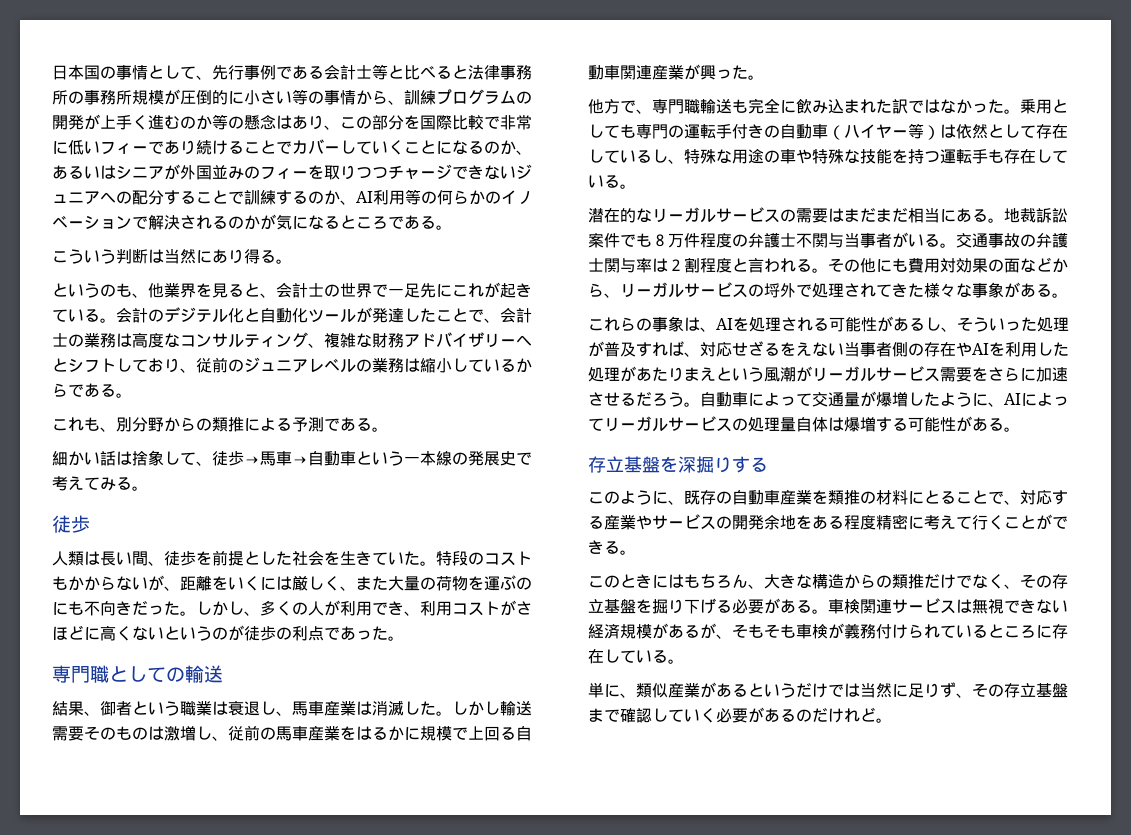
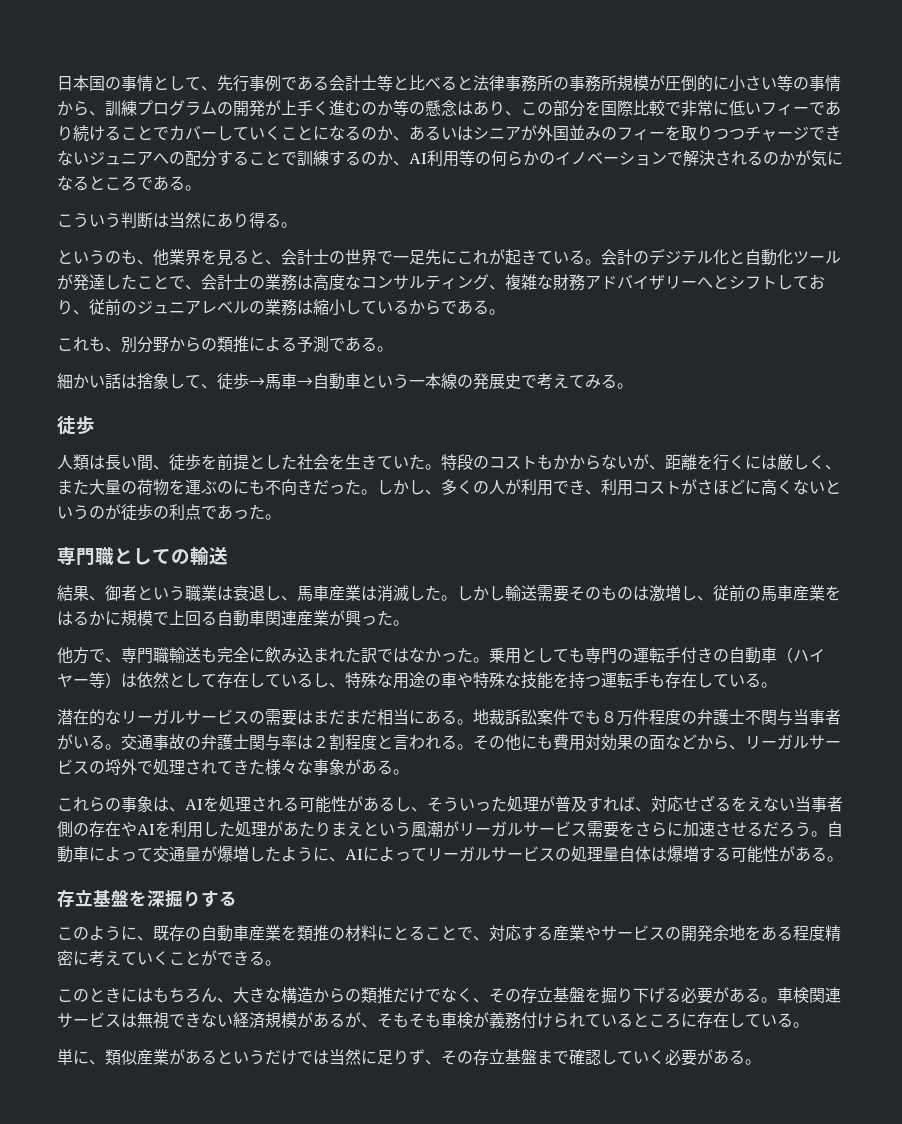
- 特段のコストもかからないが、距離をいくには厳しく、また大量の荷物を運ぶのにも不向きだった。
+ 特段のコストもかからないが、距離を行くには厳しく、また大量の荷物を運ぶのにも不向きだった。
- このように、既存の自動車産業を類推の材料にとることで、対応する産業やサービスの開発余地をある程度精密に考えて行くことができる。
+ このように、既存の自動車産業を類推の材料にとることで、対応する産業やサービスの開発余地をある程度精密に考えていくことができる。
- 単に、類似産業があるというだけでは当然に足りず、その存立基盤まで確認していく必要があるのだけれど。
+ 単に、類似産業があるというだけでは当然に足りず、その存立基盤まで確認していく必要がある。

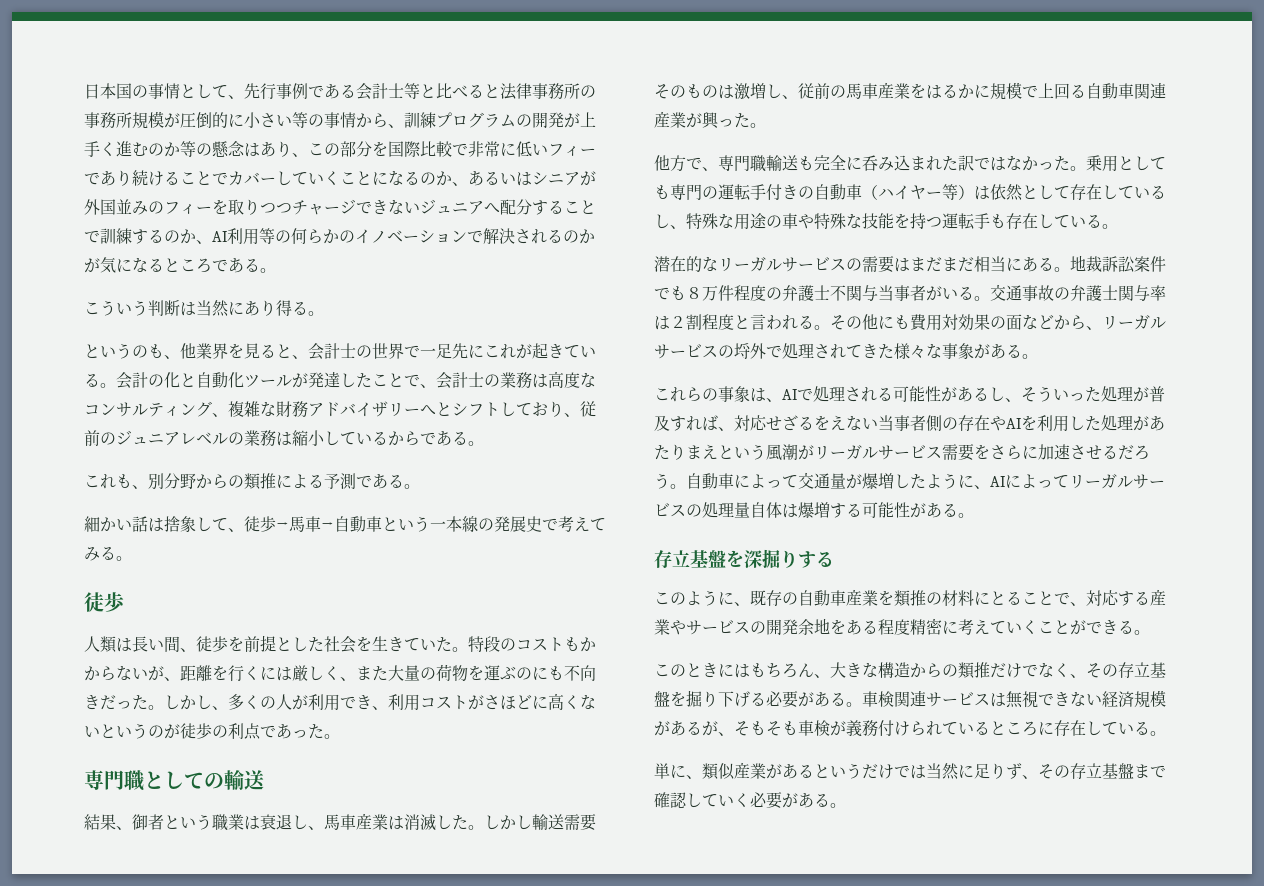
- 日本国の事情として、先行事例である会計士等と比べると法律事務所の事務所規模が圧倒的に小さい等の事情から、訓練プログラムの開発が上手く進むのか等の懸念はあり、この部分を国際比較で非常に低いフィーであり続けることでカバーしていくことになるのか、あるいはシニアが外国並みのフィーを取りつつチャージできないジュニアへの配分することで訓練するのか、AI利用等の何らかのイノベーションで解決されるのかが気になるところである。
+ 日本国の事情として、先行事例である会計士等と比べると法律事務所の事務所規模が圧倒的に小さい等の事情から、訓練プログラムの開発が上手く進むのか等の懸念はあり、この部分を国際比較で非常に低いフィーであり続けることでカバーしていくことになるのか、あるいはシニアが外国並みのフィーを取りつつチャージできないジュニアへ配分することで訓練するのか、AI利用等の何らかのイノベーションで解決されるのかが気になるところである。
- 会計のデジテル化と自動化ツールが発達したことで、会計士の業務は高度なコンサルティング、複雑な財務アドバイザリーへとシフトしており、従前のジュニアレベルの業務は縮小しているからである。
+ 会計の化と自動化ツールが発達したことで、会計士の業務は高度なコンサルティング、複雑な財務アドバイザリーへとシフトしており、従前のジュニアレベルの業務は縮小しているからである。
- 他方で、専門職輸送も完全に飲み込まれた訳ではなかった。
+ 他方で、専門職輸送も完全に呑み込まれた訳ではなかった。
- これらの事象は、AIを処理される可能性があるし、そういった処理が普及すれば、対応せざるをえない当事者側の存在やAIを利用した処理があたりまえという風潮がリーガルサービス需要をさらに加速させるだろう。
+ これらの事象は、AIで処理される可能性があるし、そういった処理が普及すれば、対応せざるをえない当事者側の存在やAIを利用した処理があたりまえという風潮がリーガルサービス需要をさらに加速させるだろう。

